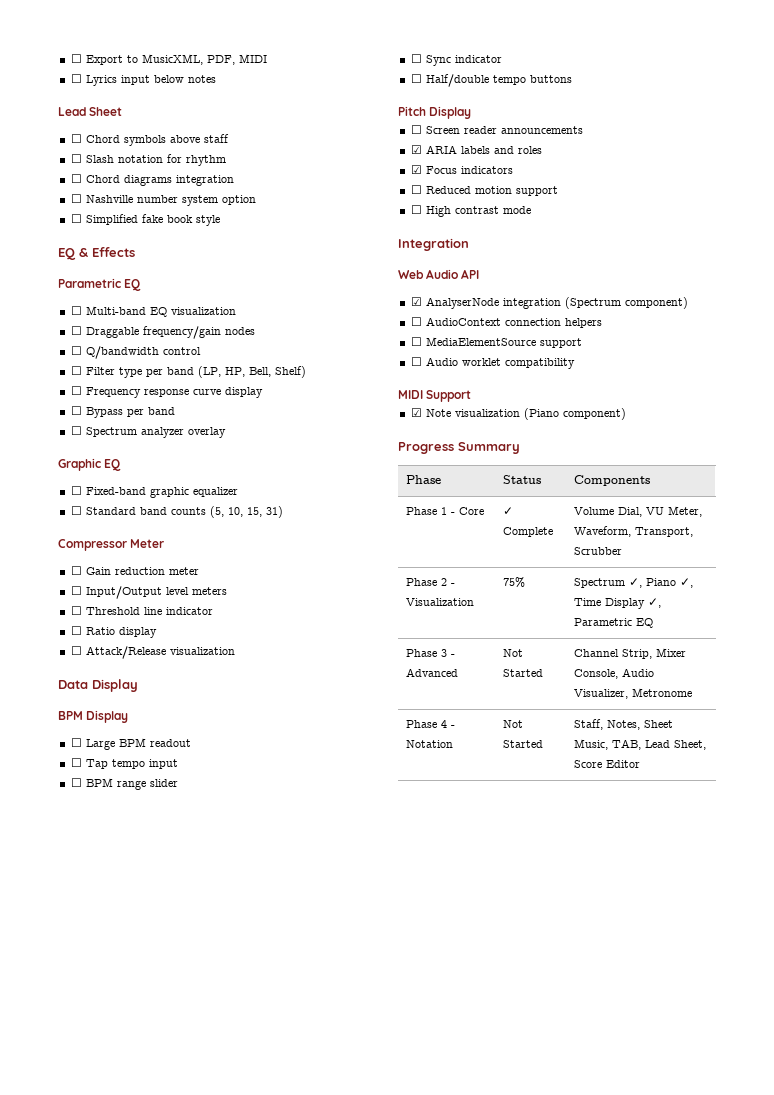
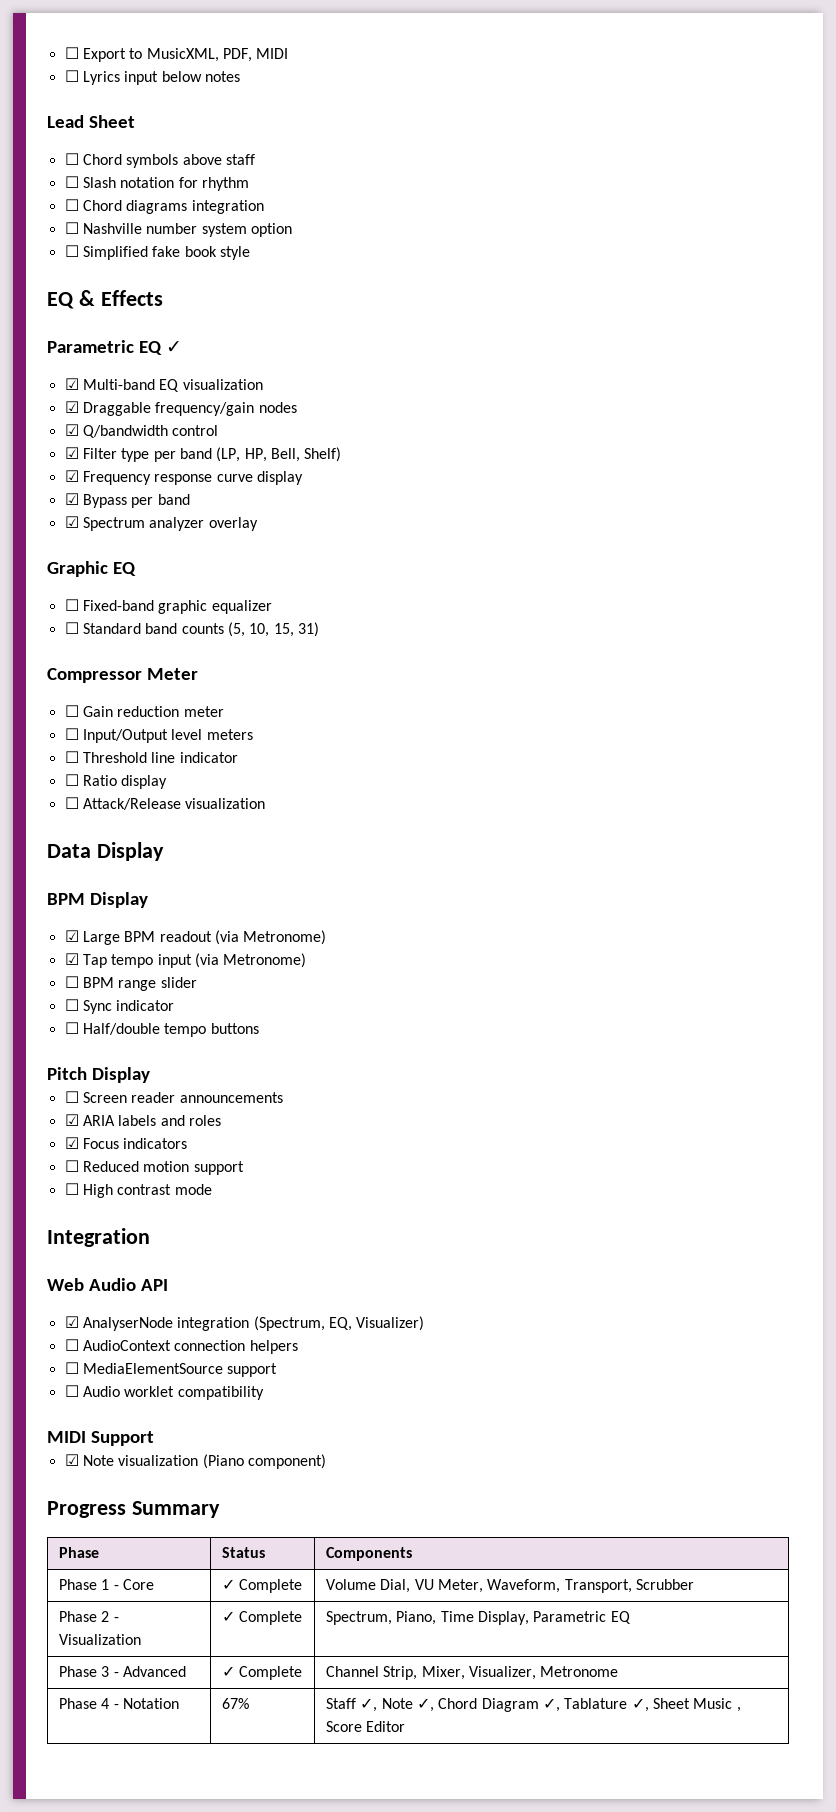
  EQ & Effects
- Parametric EQ
- ☐ Multi-band EQ visualization
+ Parametric EQ ✓
+ ☑ Multi-band EQ visualization
- ☐ Draggable frequency/gain nodes
+ ☑ Draggable frequency/gain nodes
- ☐ Q/bandwidth control
+ ☑ Q/bandwidth control
- ☐ Filter type per band (LP, HP, Bell, Shelf)
+ ☑ Filter type per band (LP, HP, Bell, Shelf)
- ☐ Frequency response curve display
+ ☑ Frequency response curve display
- ☐ Bypass per band
+ ☑ Bypass per band
- ☐ Spectrum analyzer overlay
+ ☑ Spectrum analyzer overlay
- ☐ Large BPM readout
- ☐ Tap tempo input
+ ☑ Large BPM readout (via Metronome)
+ ☑ Tap tempo input (via Metronome)
- ☑ AnalyserNode integration (Spectrum component)
+ ☑ AnalyserNode integration (Spectrum, EQ, Visualizer)
- Phase 2 - Visualization | 75% | Spectrum ✓, Piano ✓, Time Display ✓, Parametric EQ
+ Phase 2 - Visualization | ✓ Complete | Spectrum, Piano, Time Display, Parametric EQ
- Phase 3 - Advanced | Not Started | Channel Strip, Mixer Console, Audio Visualizer, Metronome
+ Phase 3 - Advanced | ✓ Complete | Channel Strip, Mixer, Visualizer, Metronome
- Phase 4 - Notation | Not Started | Staff, Notes, Sheet Music, TAB, Lead Sheet, Score Editor
+ Phase 4 - Notation | 67% | Staff ✓, Note ✓, Chord Diagram ✓, Tablature ✓, Sheet Music , Score Editor

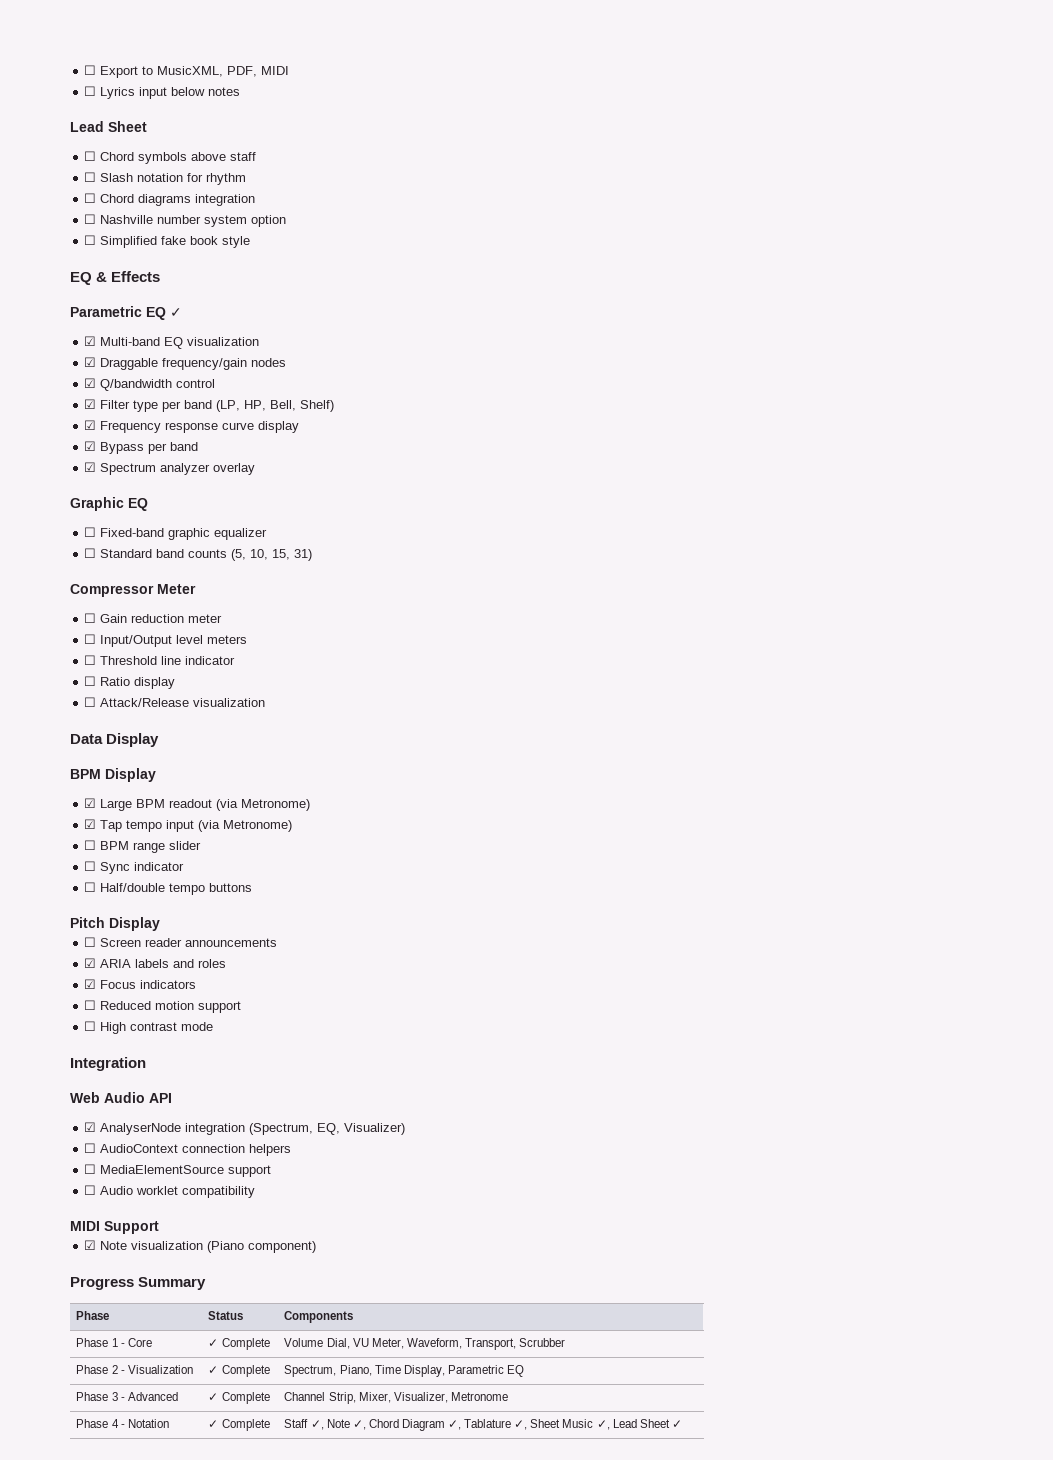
- Phase 4 - Notation | 67% | Staff ✓, Note ✓, Chord Diagram ✓, Tablature ✓, Sheet Music , Score Editor
+ Phase 4 - Notation | ✓ Complete | Staff ✓, Note ✓, Chord Diagram ✓, Tablature ✓, Sheet Music ✓, Lead Sheet ✓

